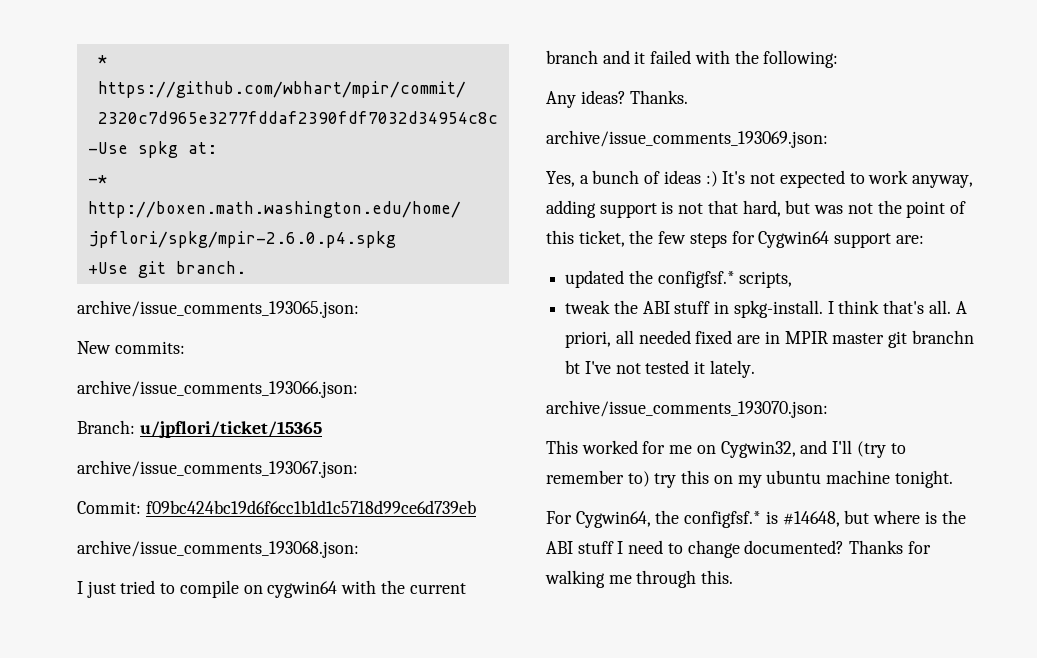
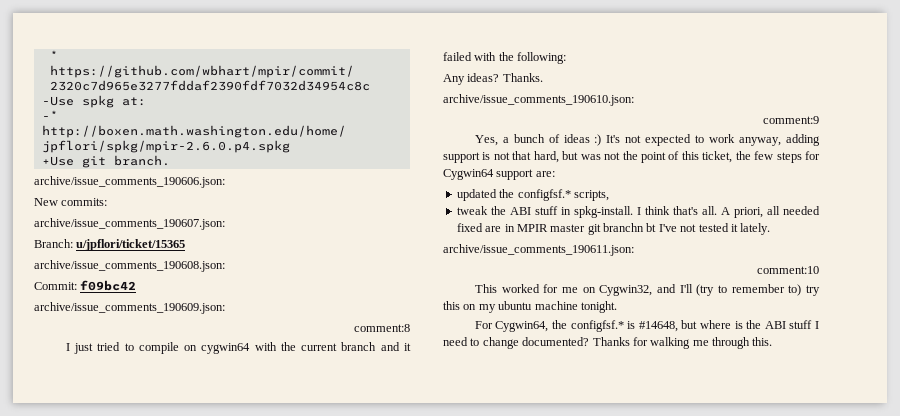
- archive/issue_comments_193065.json:
+ archive/issue_comments_190606.json:
- archive/issue_comments_193066.json:
+ archive/issue_comments_190607.json:
- archive/issue_comments_193067.json:
+ archive/issue_comments_190608.json:
- Commit: f09bc424bc19d6f6cc1b1d1c5718d99ce6d739eb
- archive/issue_comments_193068.json:
+ Commit: f09bc42
+ archive/issue_comments_190609.json:
+ comment:8
- archive/issue_comments_193069.json:
+ archive/issue_comments_190610.json:
+ comment:9
- archive/issue_comments_193070.json:
+ archive/issue_comments_190611.json:
+ comment:10

